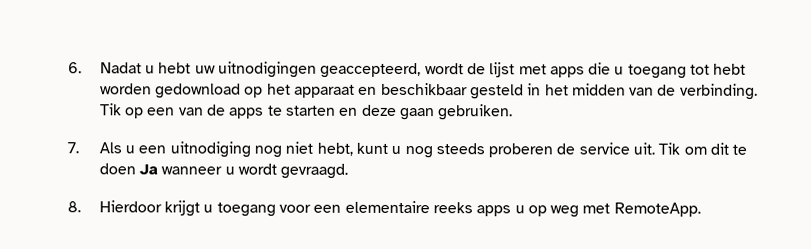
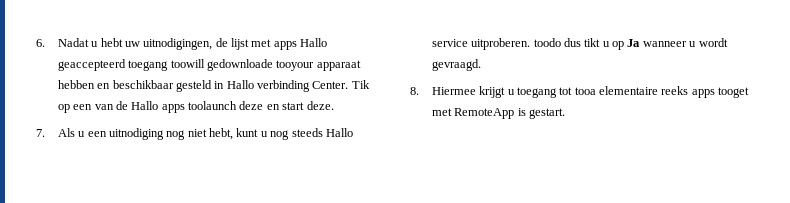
- 6. Nadat u hebt uw uitnodigingen geaccepteerd, wordt de lijst met apps die u toegang tot hebt worden gedownload op het apparaat en beschikbaar gesteld in het midden van de verbinding.
+ 6. Nadat u hebt uw uitnodigingen, de lijst met apps Hallo geaccepteerd toegang toowill gedownloade tooyour apparaat hebben en beschikbaar gesteld in Hallo verbinding Center.
- Tik op een van de apps te starten en deze gaan gebruiken.
+ Tik op een van de Hallo apps toolaunch deze en start deze.
- 7. Als u een uitnodiging nog niet hebt, kunt u nog steeds proberen de service uit. Tik om dit te doen Ja wanneer u wordt gevraagd.
+ 7. Als u een uitnodiging nog niet hebt, kunt u nog steeds Hallo service uitproberen. toodo dus tikt u op Ja wanneer u wordt gevraagd.
- 8. Hierdoor krijgt u toegang voor een elementaire reeks apps u op weg met RemoteApp.
+ 8. Hiermee krijgt u toegang tot tooa elementaire reeks apps tooget met RemoteApp is gestart.

